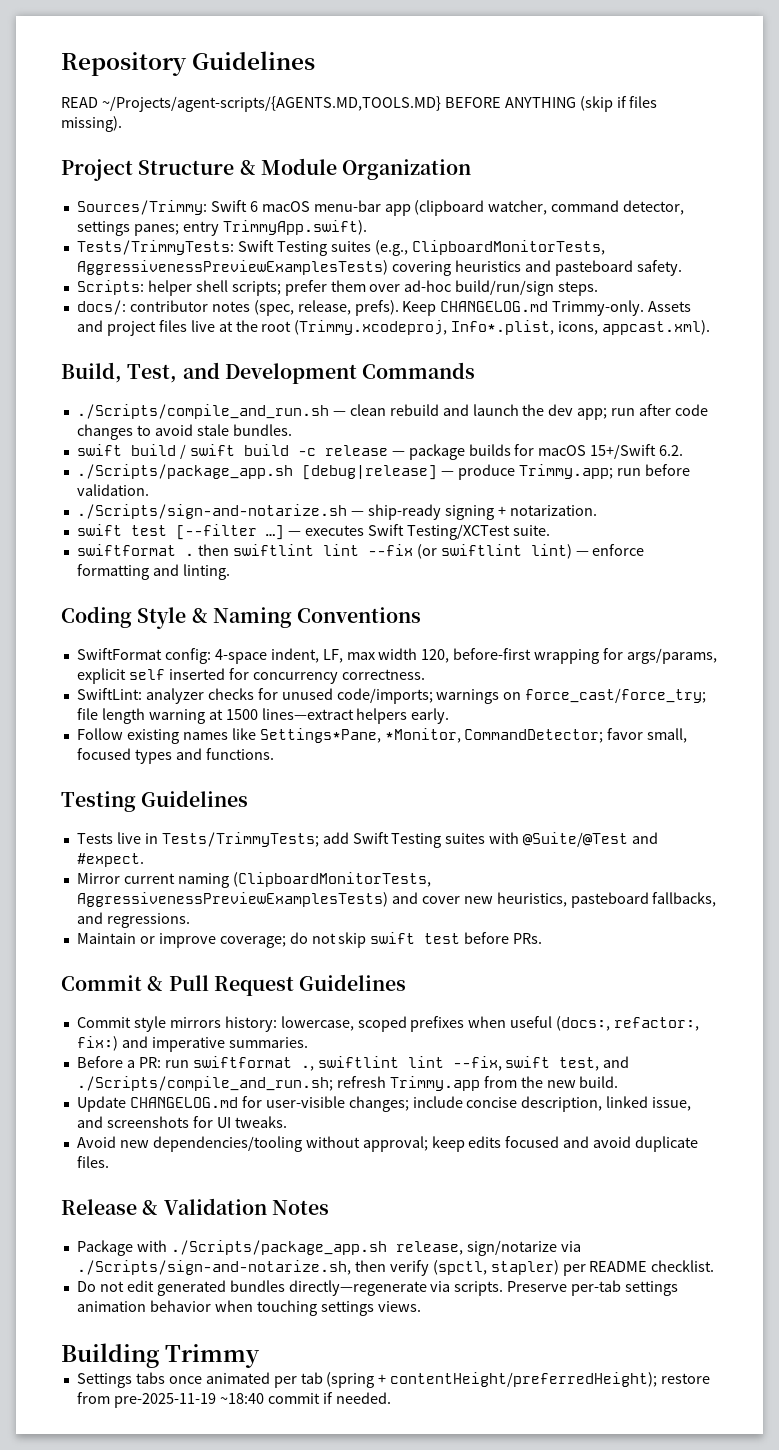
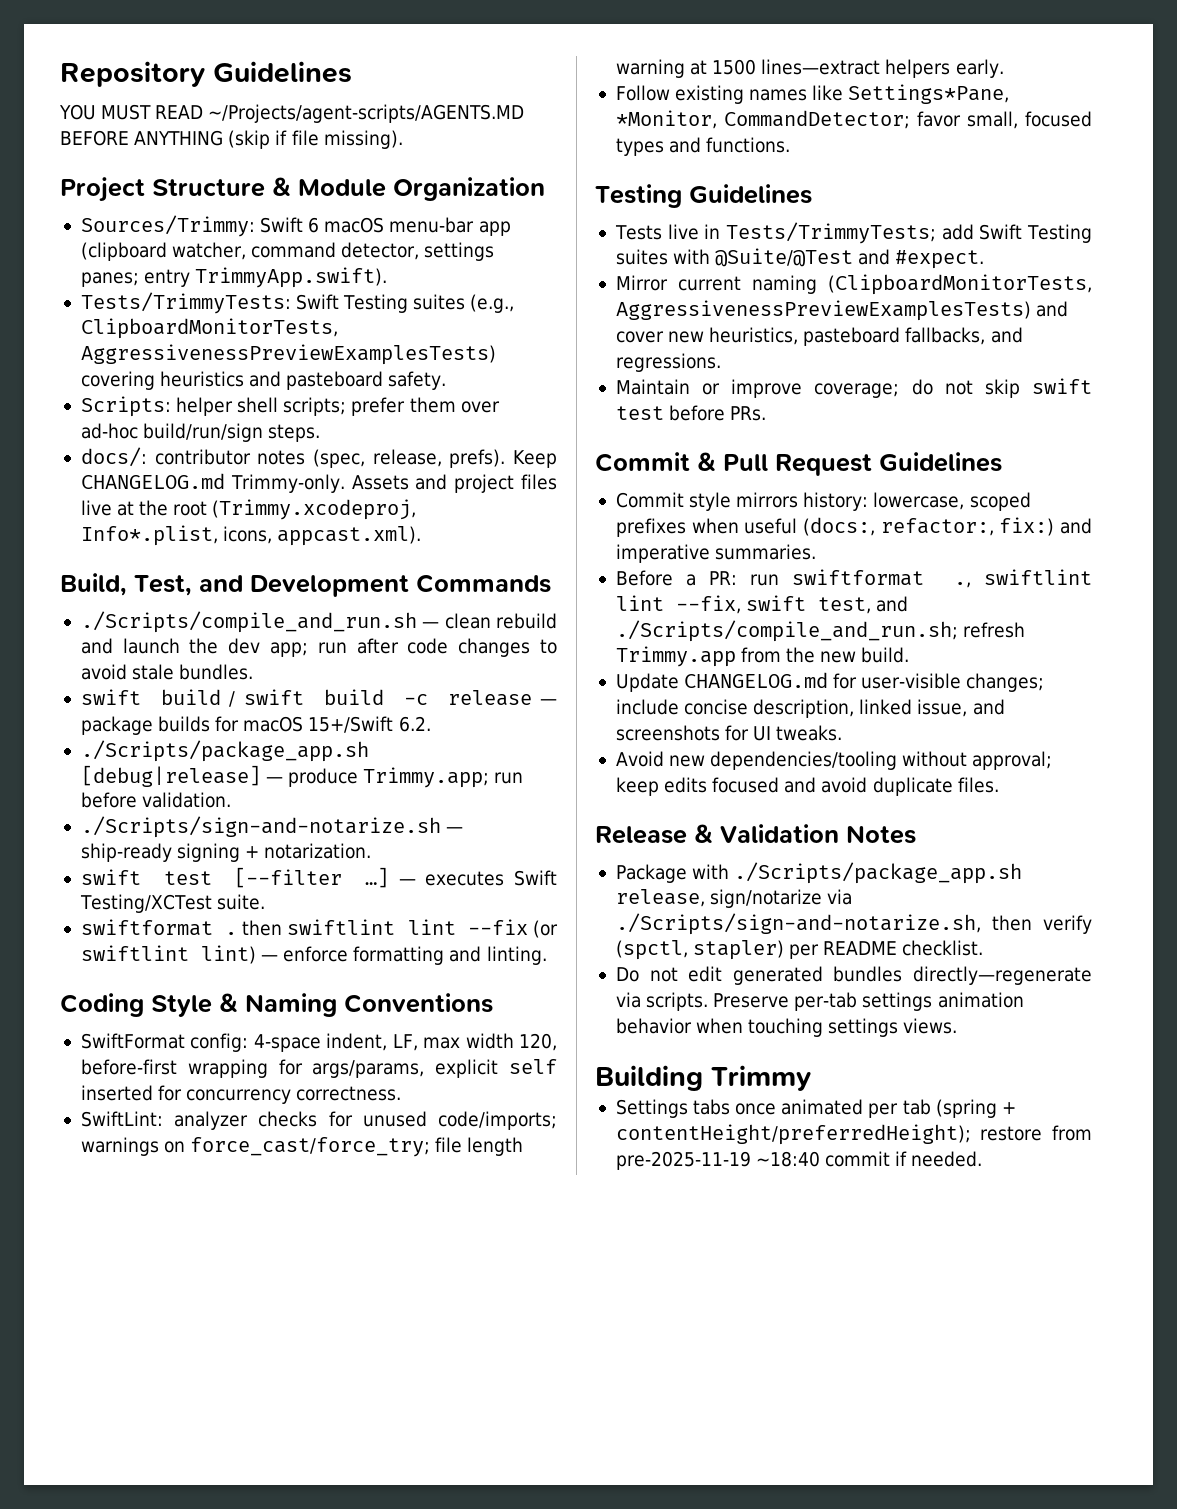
- READ ~/Projects/agent-scripts/{AGENTS.MD,TOOLS.MD} BEFORE ANYTHING (skip if files missing).
+ YOU MUST READ ~/Projects/agent-scripts/AGENTS.MD BEFORE ANYTHING (skip if file missing).

